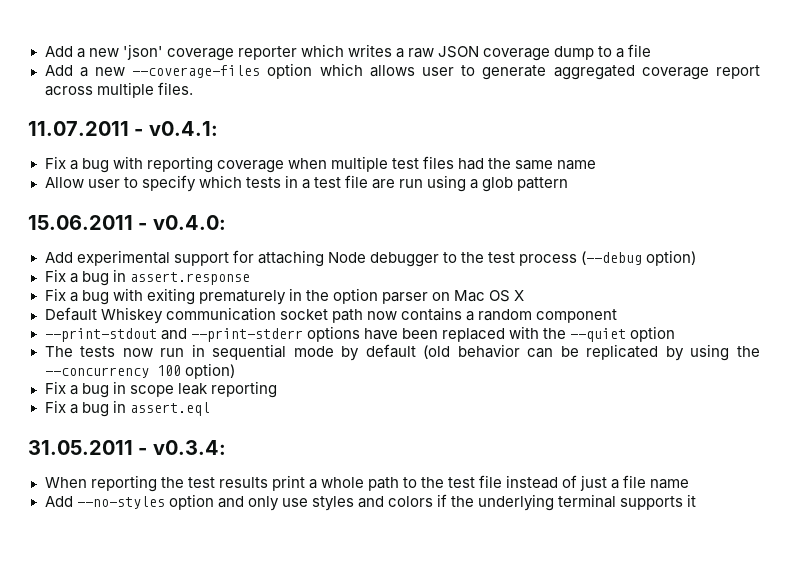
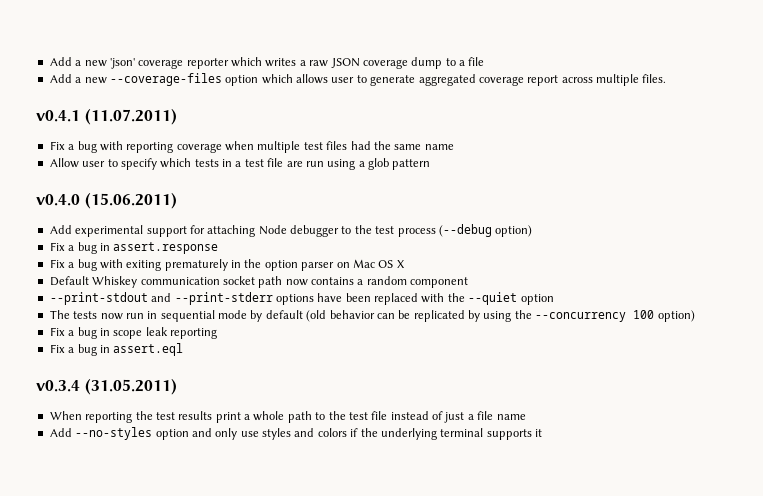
- 11.07.2011 - v0.4.1:
+ v0.4.1 (11.07.2011)
- 15.06.2011 - v0.4.0:
+ v0.4.0 (15.06.2011)
- 31.05.2011 - v0.3.4:
+ v0.3.4 (31.05.2011)

